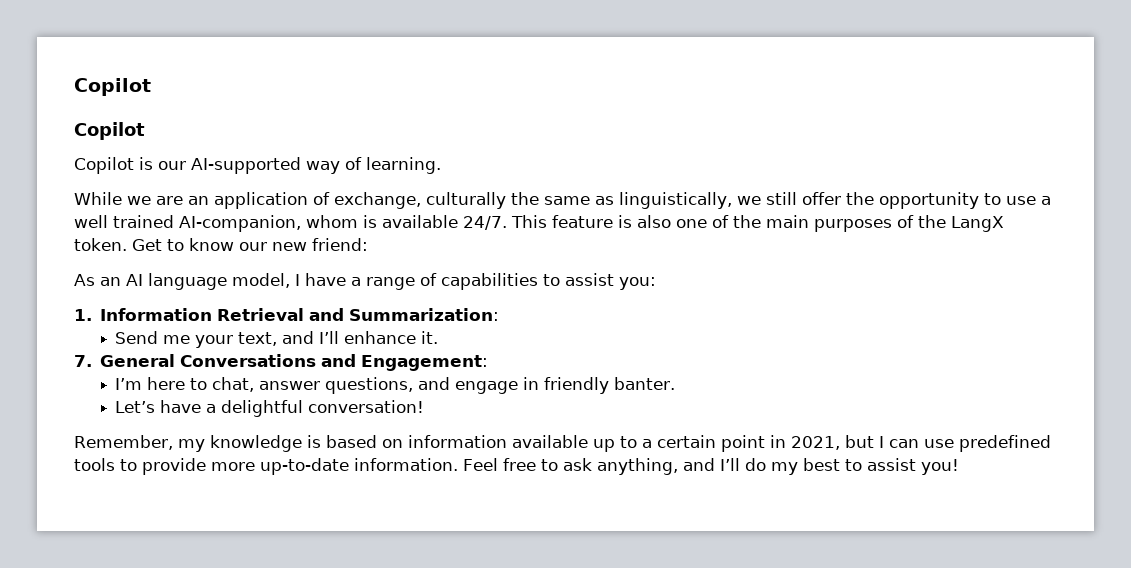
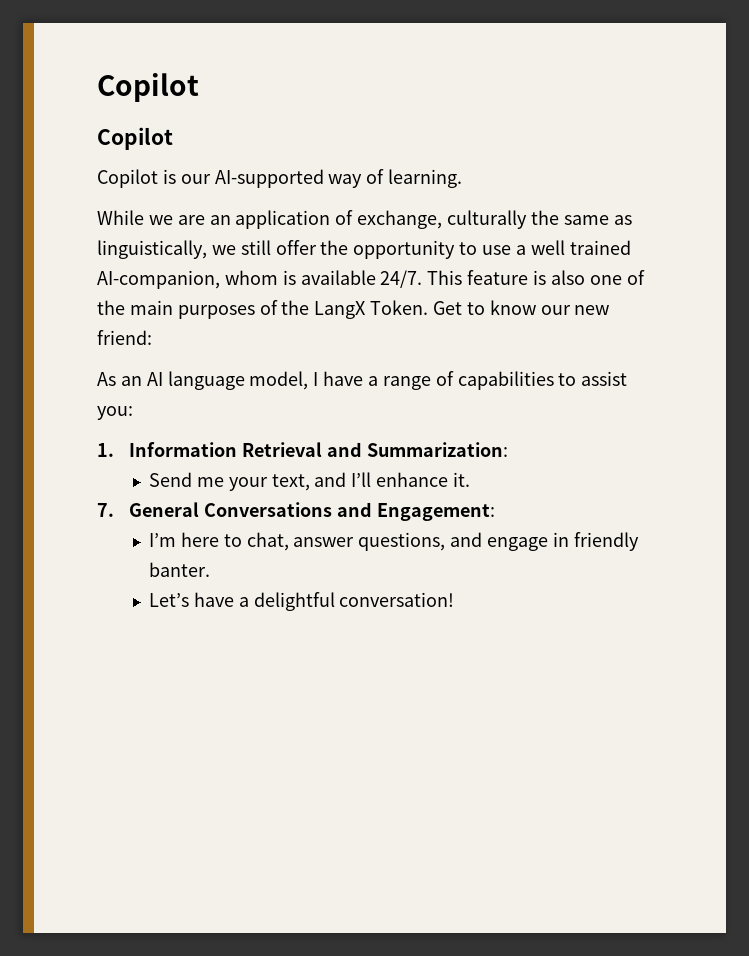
- This feature is also one of the main purposes of the LangX token.
+ This feature is also one of the main purposes of the LangX Token.
- Remember, my knowledge is based on information available up to a certain point in 2021, but I can use predefined tools to provide more up-to-date information. Feel free to ask anything, and I’ll do my best to assist you!

